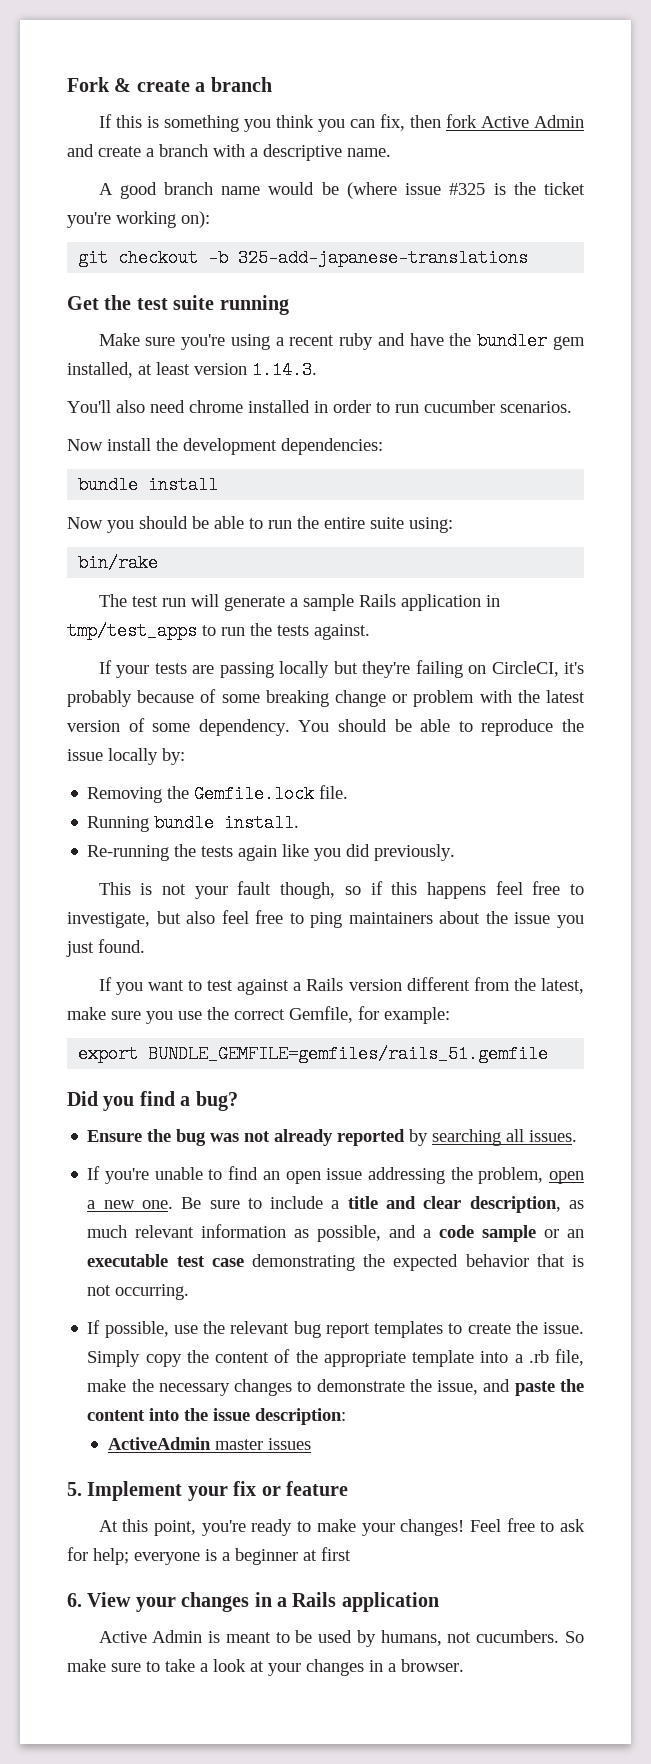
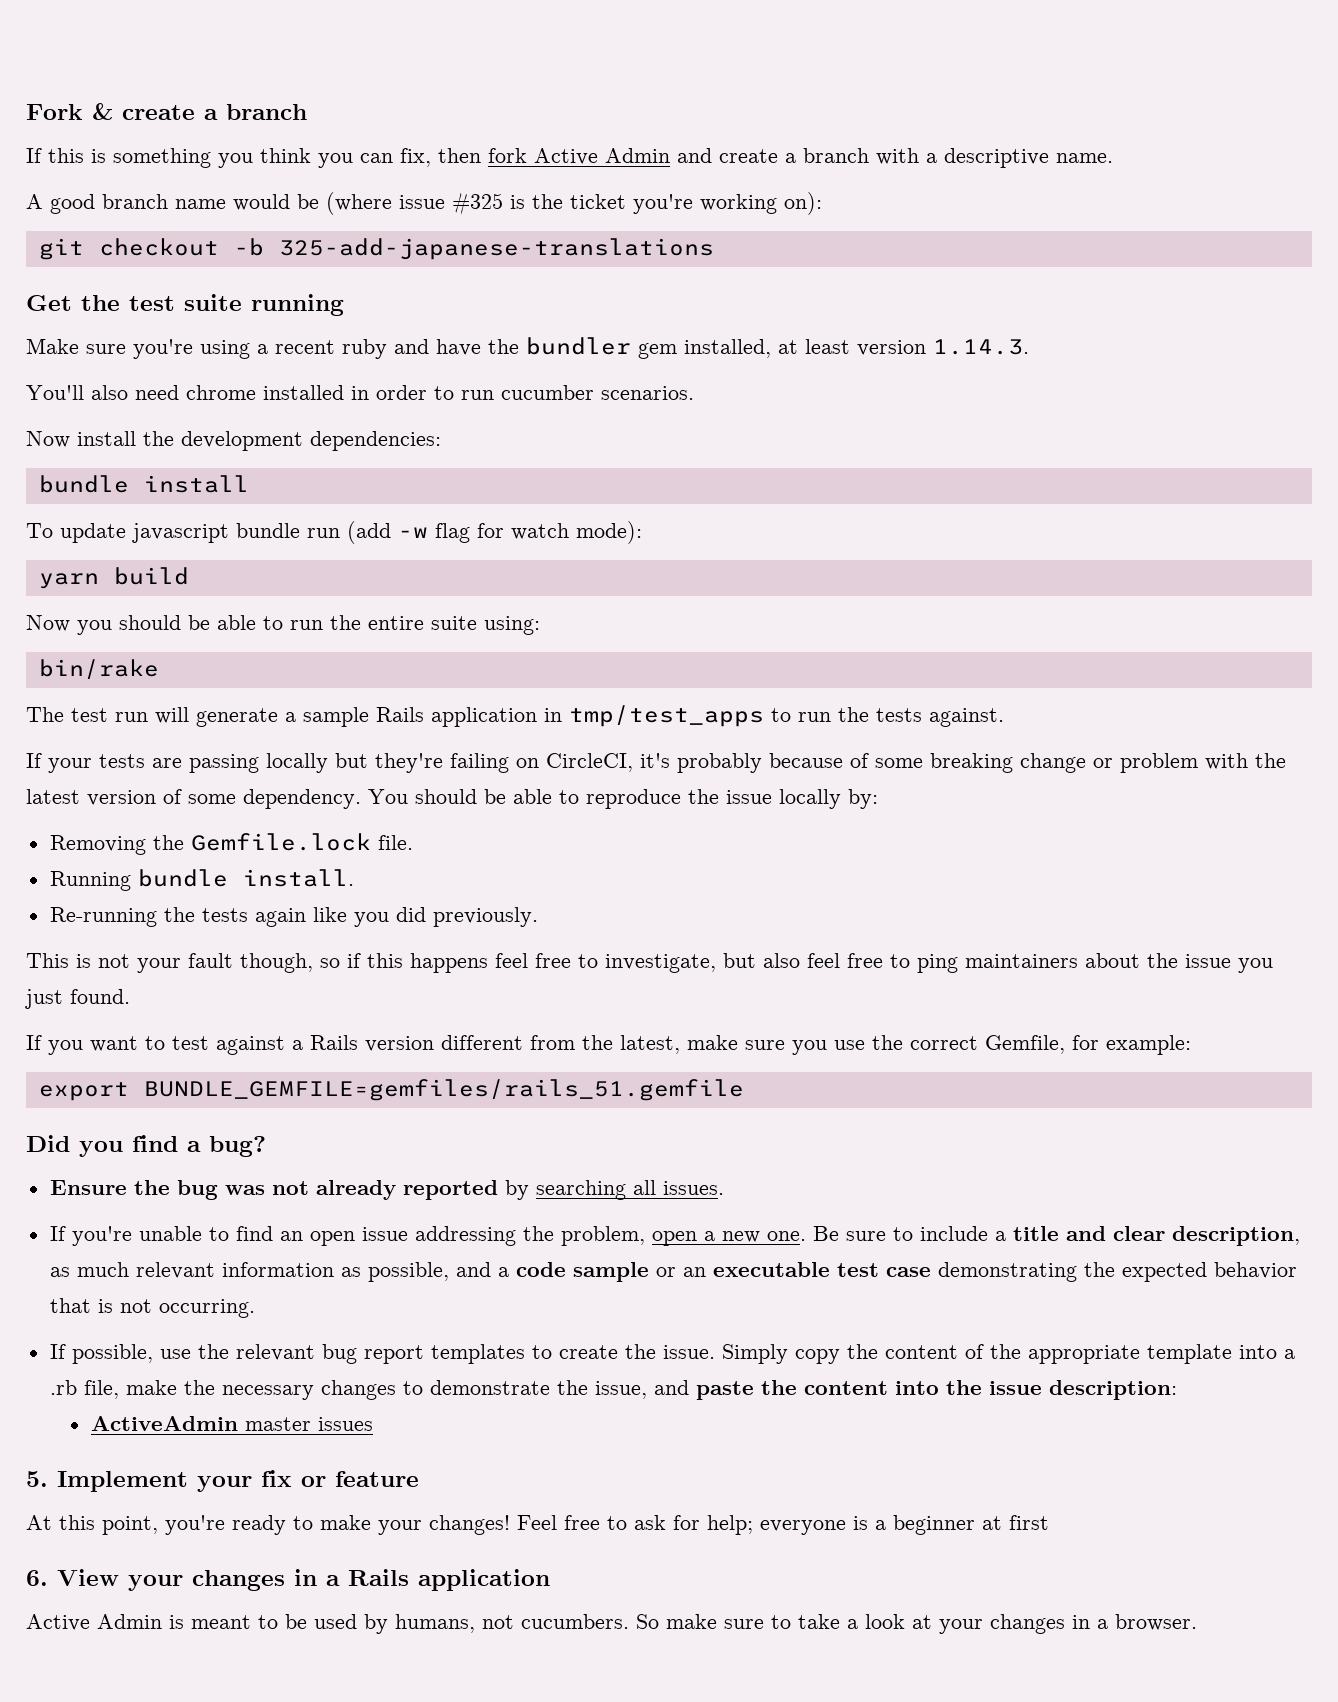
+ To update javascript bundle run (add -w flag for watch mode):
+ yarn build

